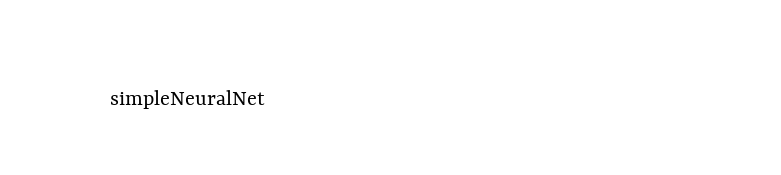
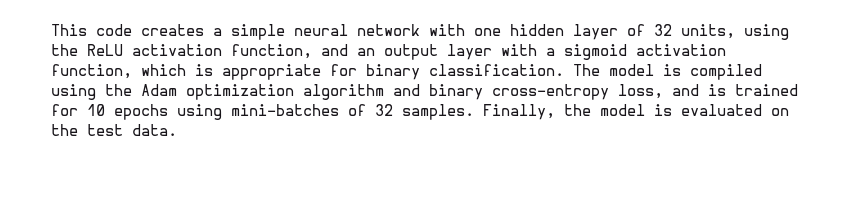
- simpleNeuralNet
+ This code creates a simple neural network with one hidden layer of 32 units, using the ReLU activation function, and an output layer with a sigmoid activation function, which is appropriate for binary classification. The model is compiled using the Adam optimization algorithm and binary cross-entropy loss, and is trained for 10 epochs using mini-batches of 32 samples. Finally, the model is evaluated on the test data.

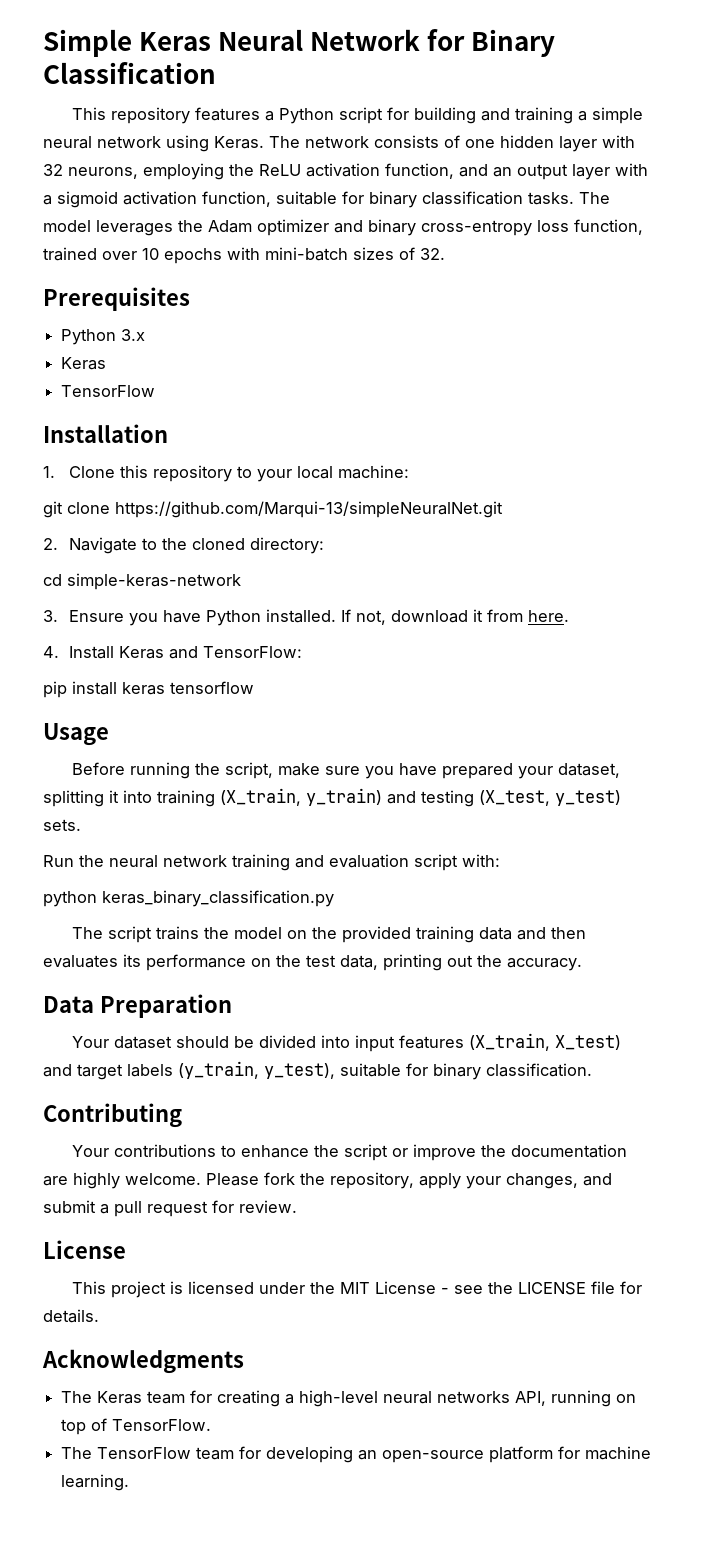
- This code creates a simple neural network with one hidden layer of 32 units, using the ReLU activation function, and an output layer with a sigmoid activation function, which is appropriate for binary classification. The model is compiled using the Adam optimization algorithm and binary cross-entropy loss, and is trained for 10 epochs using mini-batches of 32 samples. Finally, the model is evaluated on the test data.
+ Simple Keras Neural Network for Binary Classification
+ This repository features a Python script for building and training a simple neural network using Keras. The network consists of one hidden layer with 32 neurons, employing the ReLU activation function, and an output layer with a sigmoid activation function, suitable for binary classification tasks. The model leverages the Adam optimizer and binary cross-entropy loss function, trained over 10 epochs with mini-batch sizes of 32.
+ Prerequisites
+ Python 3.x
+ Keras
+ TensorFlow
+ Installation
+ 1. Clone this repository to your local machine:
+ git clone https://github.com/Marqui-13/simpleNeuralNet.git
+ 2. Navigate to the cloned directory:
+ cd simple-keras-network
+ 3. Ensure you have Python installed. If not, download it from here.
+ 4. Install Keras and TensorFlow:
+ pip install keras tensorflow
+ Usage
+ Before running the script, make sure you have prepared your dataset, splitting it into training (X_train, y_train) and testing (X_test, y_test) sets.
+ Run the neural network training and evaluation script with:
+ python keras_binary_classification.py
+ The script trains the model on the provided training data and then evaluates its performance on the test data, printing out the accuracy.
+ Data Preparation
+ Your dataset should be divided into input features (X_train, X_test) and target labels (y_train, y_test), suitable for binary classification.
+ Contributing
+ Your contributions to enhance the script or improve the documentation are highly welcome. Please fork the repository, apply your changes, and submit a pull request for review.
+ License
+ This project is licensed under the MIT License - see the LICENSE file for details.
+ Acknowledgments
+ The Keras team for creating a high-level neural networks API, running on top of TensorFlow.
+ The TensorFlow team for developing an open-source platform for machine learning.

